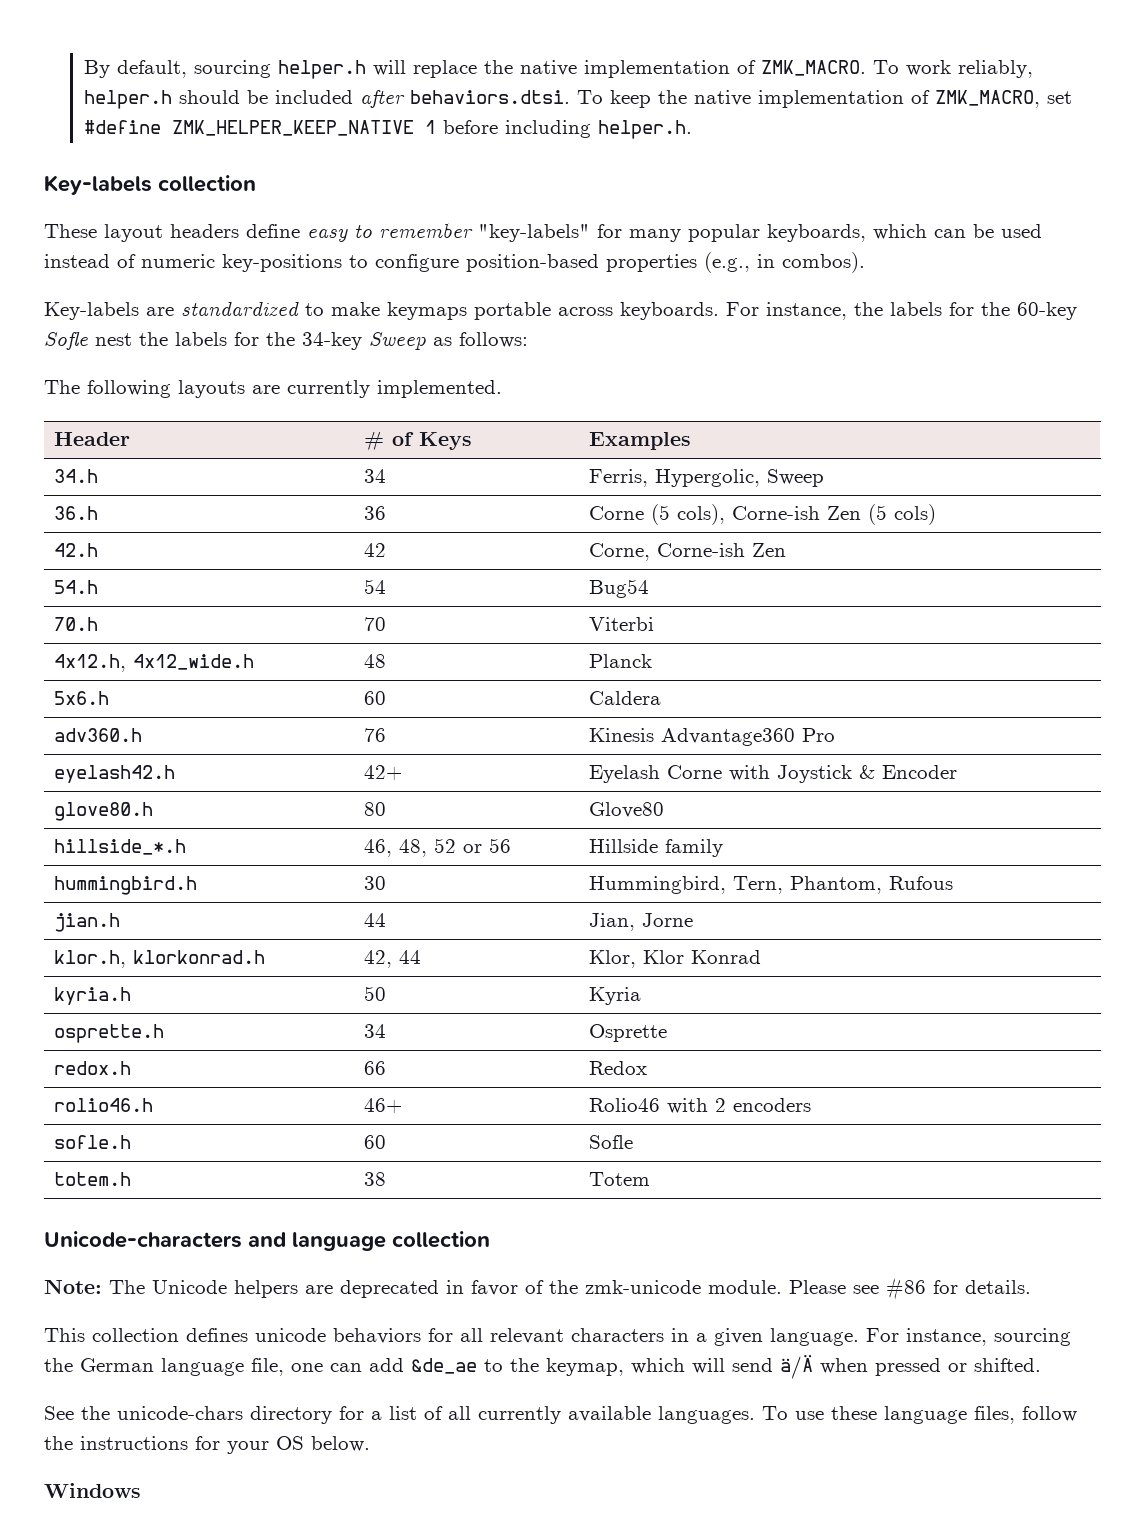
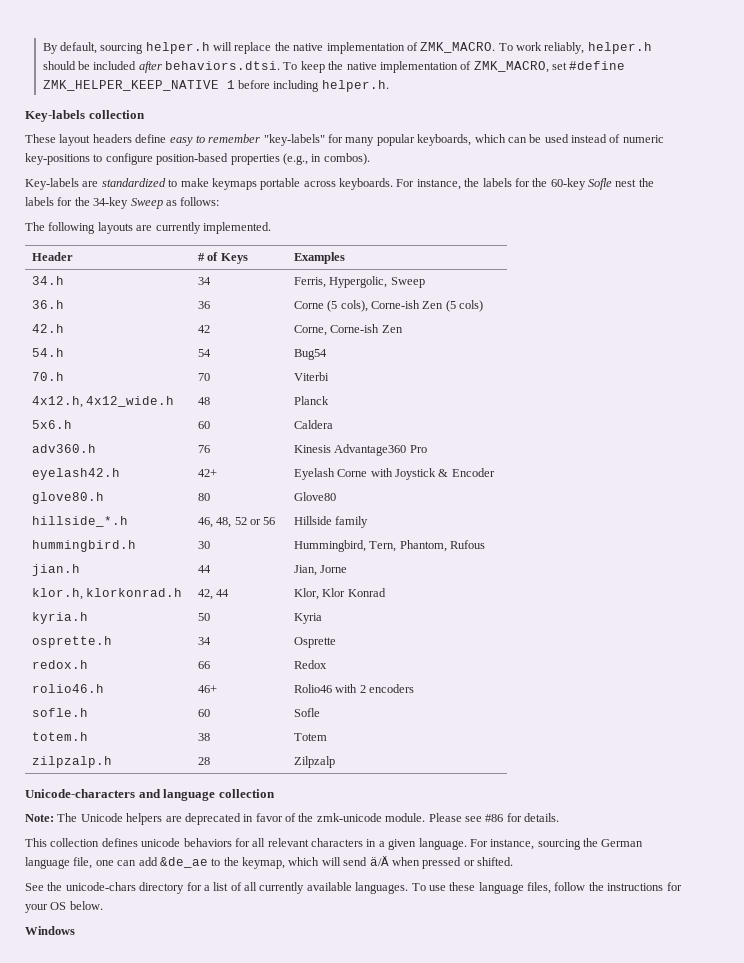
+ zilpzalp.h | 28 | Zilpzalp

